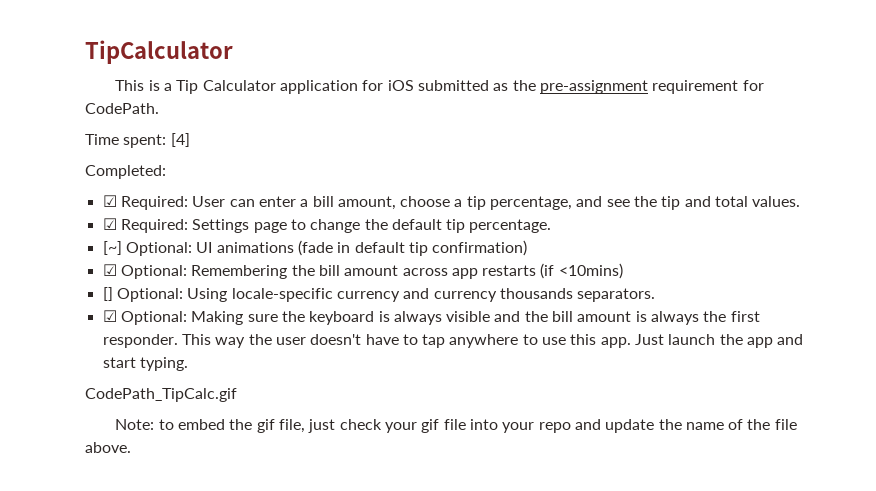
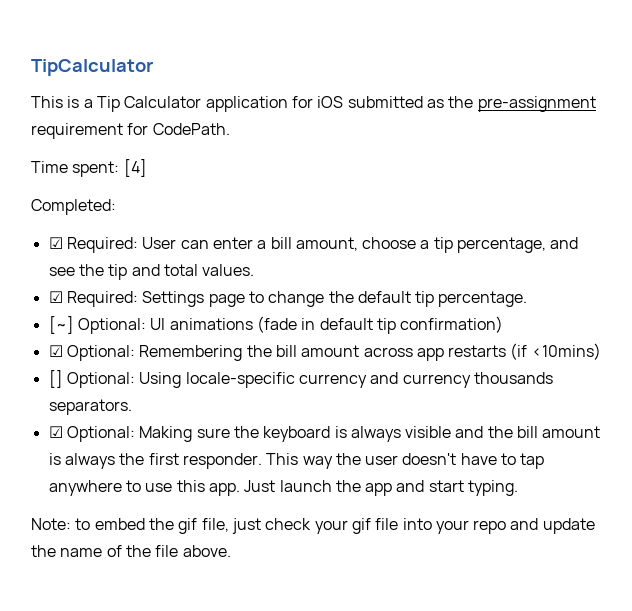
- CodePath_TipCalc.gif

